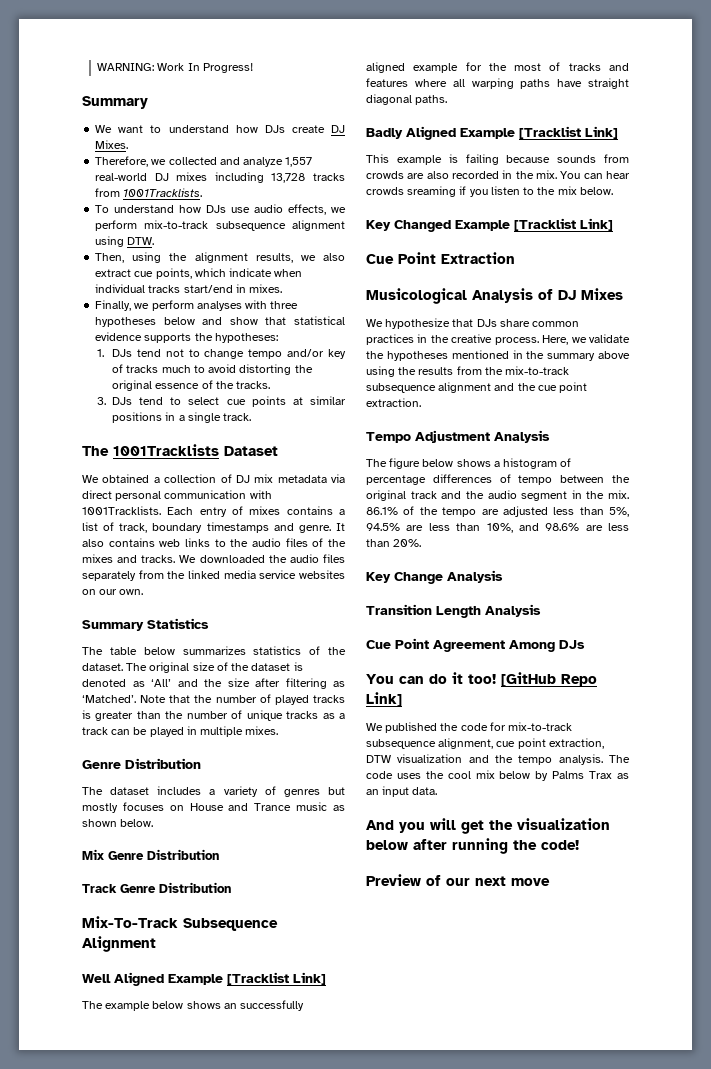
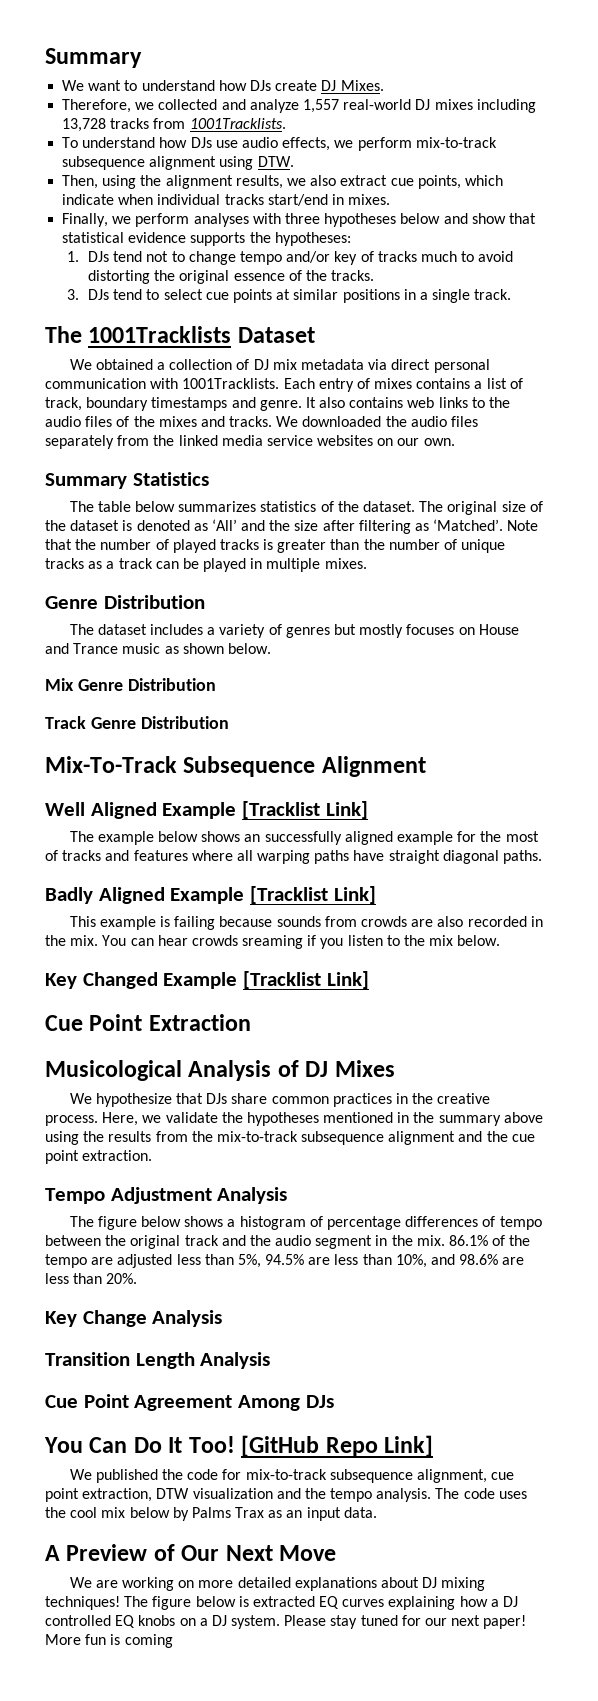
- WARNING: Work In Progress!
- You can do it too!
+ You Can Do It Too!
- And you will get the visualization below after running the code!
- Preview of our next move
+ A Preview of Our Next Move
+ We are working on more detailed explanations about DJ mixing techniques! The figure below is extracted EQ curves explaining how a DJ controlled EQ knobs on a DJ system. Please stay tuned for our next paper! More fun is coming

